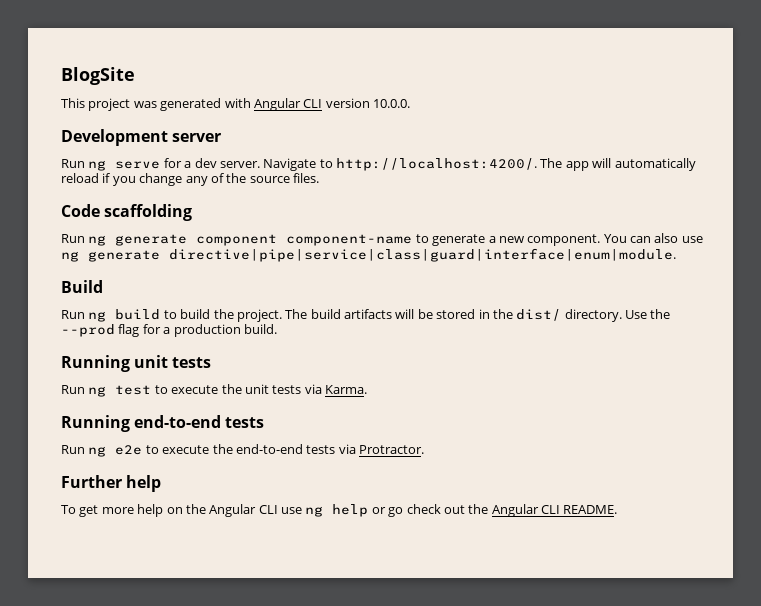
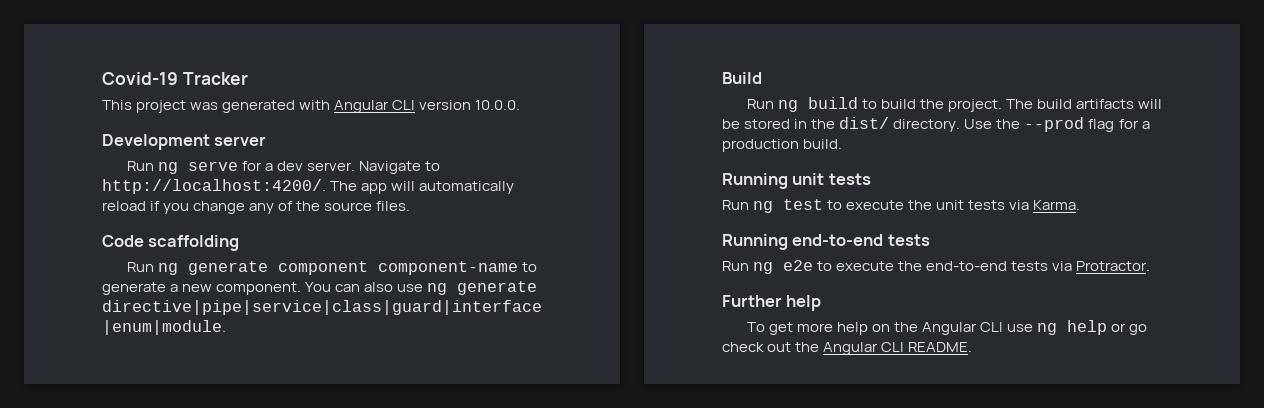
- BlogSite
+ Covid-19 Tracker

